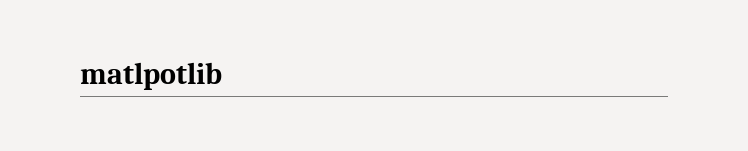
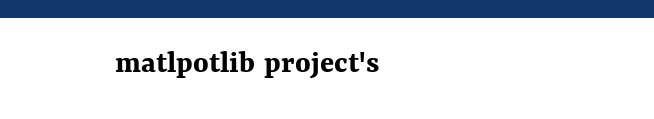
- matlpotlib
+ matlpotlib project's

